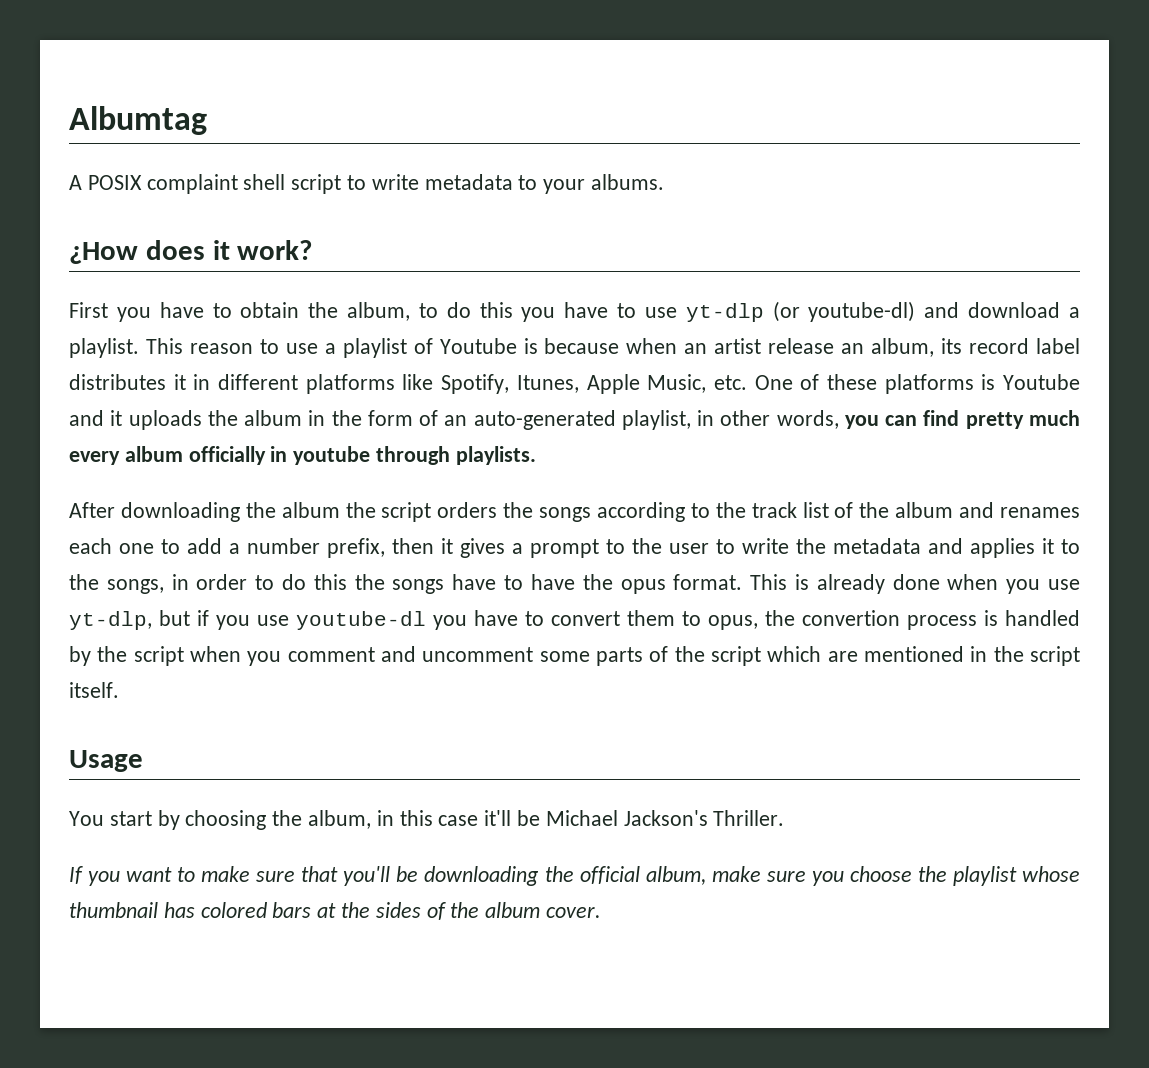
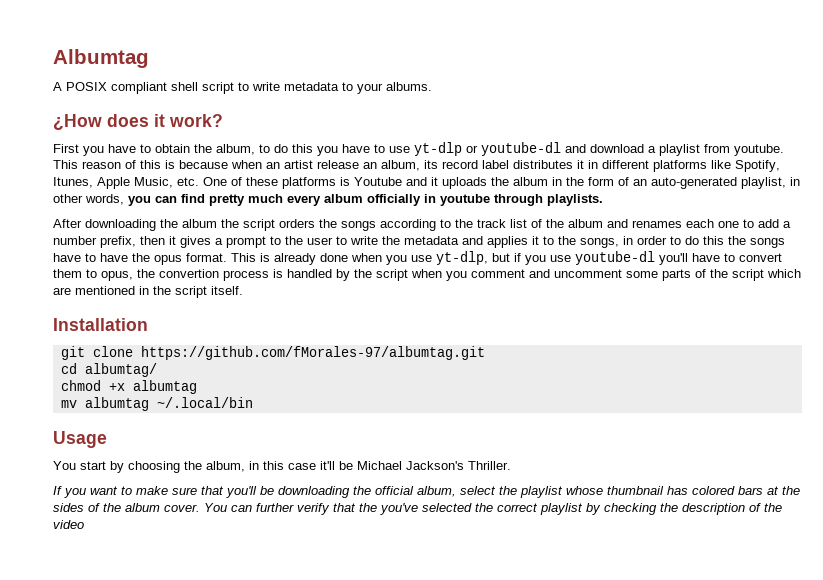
- A POSIX complaint shell script to write metadata to your albums.
+ A POSIX compliant shell script to write metadata to your albums.
- First you have to obtain the album, to do this you have to use yt-dlp (or youtube-dl) and download a playlist. This reason to use a playlist of Youtube is because when an artist release an album, its record label distributes it in different platforms like Spotify, Itunes, Apple Music, etc. One of these platforms is Youtube and it uploads the album in the form of an auto-generated playlist, in other words, you can find pretty much every album officially in youtube through playlists.
+ First you have to obtain the album, to do this you have to use yt-dlp or youtube-dl and download a playlist from youtube. This reason of this is because when an artist release an album, its record label distributes it in different platforms like Spotify, Itunes, Apple Music, etc. One of these platforms is Youtube and it uploads the album in the form of an auto-generated playlist, in other words, you can find pretty much every album officially in youtube through playlists.
- This is already done when you use yt-dlp, but if you use youtube-dl you have to convert them to opus, the convertion process is handled by the script when you comment and uncomment some parts of the script which are mentioned in the script itself.
+ This is already done when you use yt-dlp, but if you use youtube-dl you'll have to convert them to opus, the convertion process is handled by the script when you comment and uncomment some parts of the script which are mentioned in the script itself.
+ Installation
+ git clone https://github.com/fMorales-97/albumtag.git
+ cd albumtag/
+ chmod +x albumtag
+ mv albumtag ~/.local/bin
- If you want to make sure that you'll be downloading the official album, make sure you choose the playlist whose thumbnail has colored bars at the sides of the album cover.
+ If you want to make sure that you'll be downloading the official album, select the playlist whose thumbnail has colored bars at the sides of the album cover.
+ You can further verify that the you've selected the correct playlist by checking the description of the video

